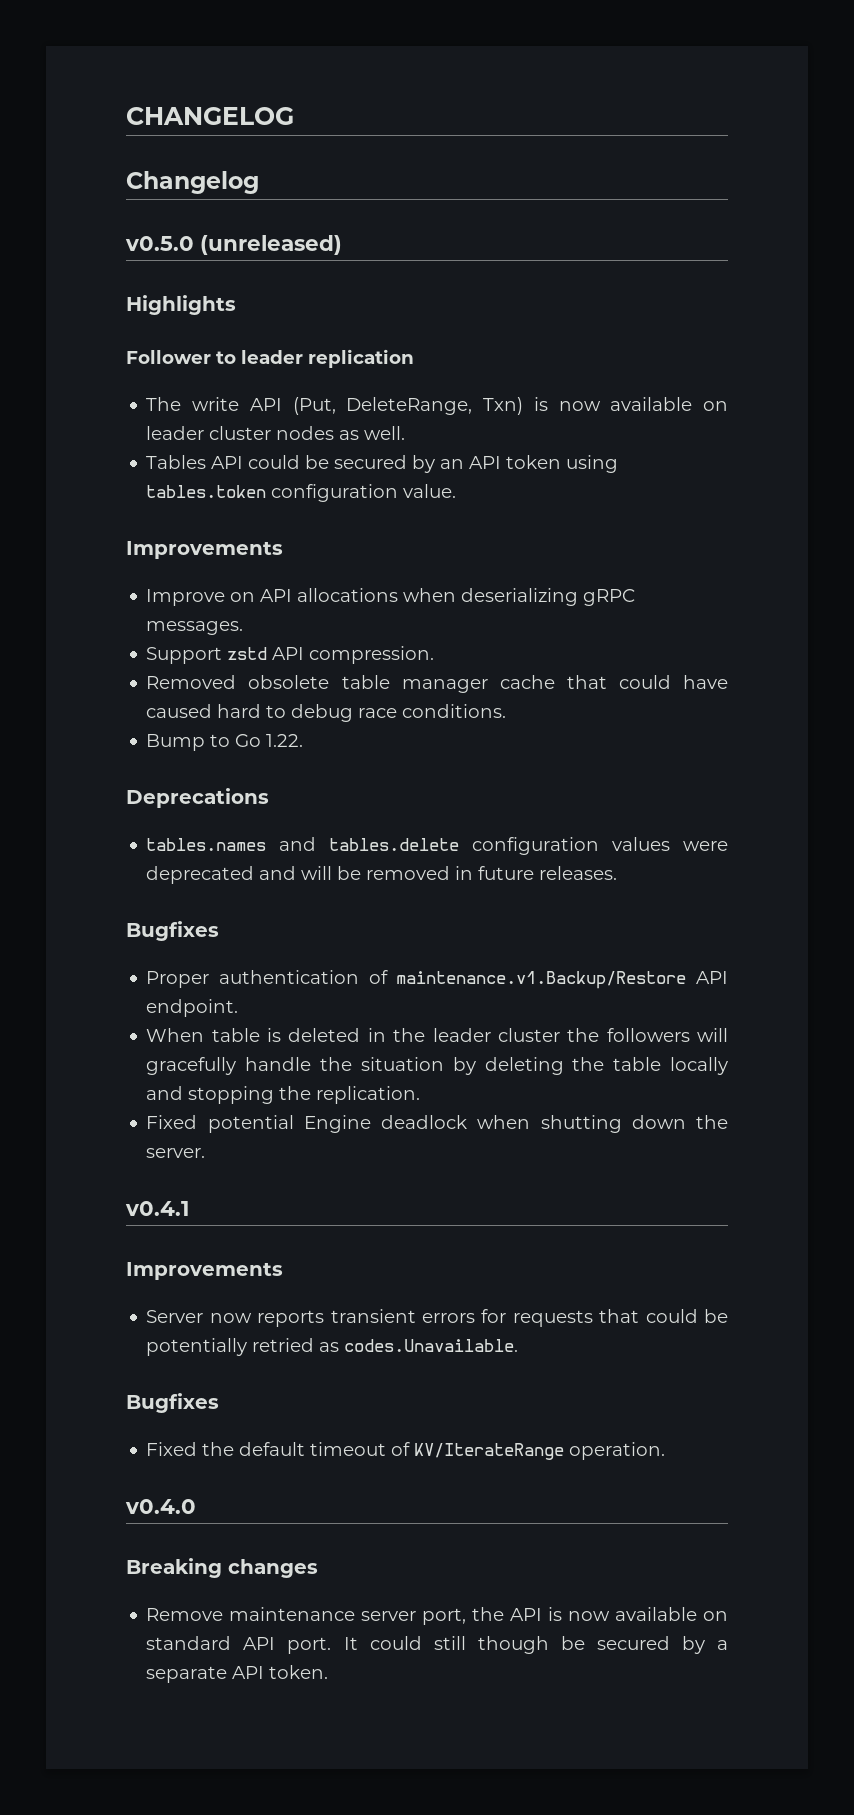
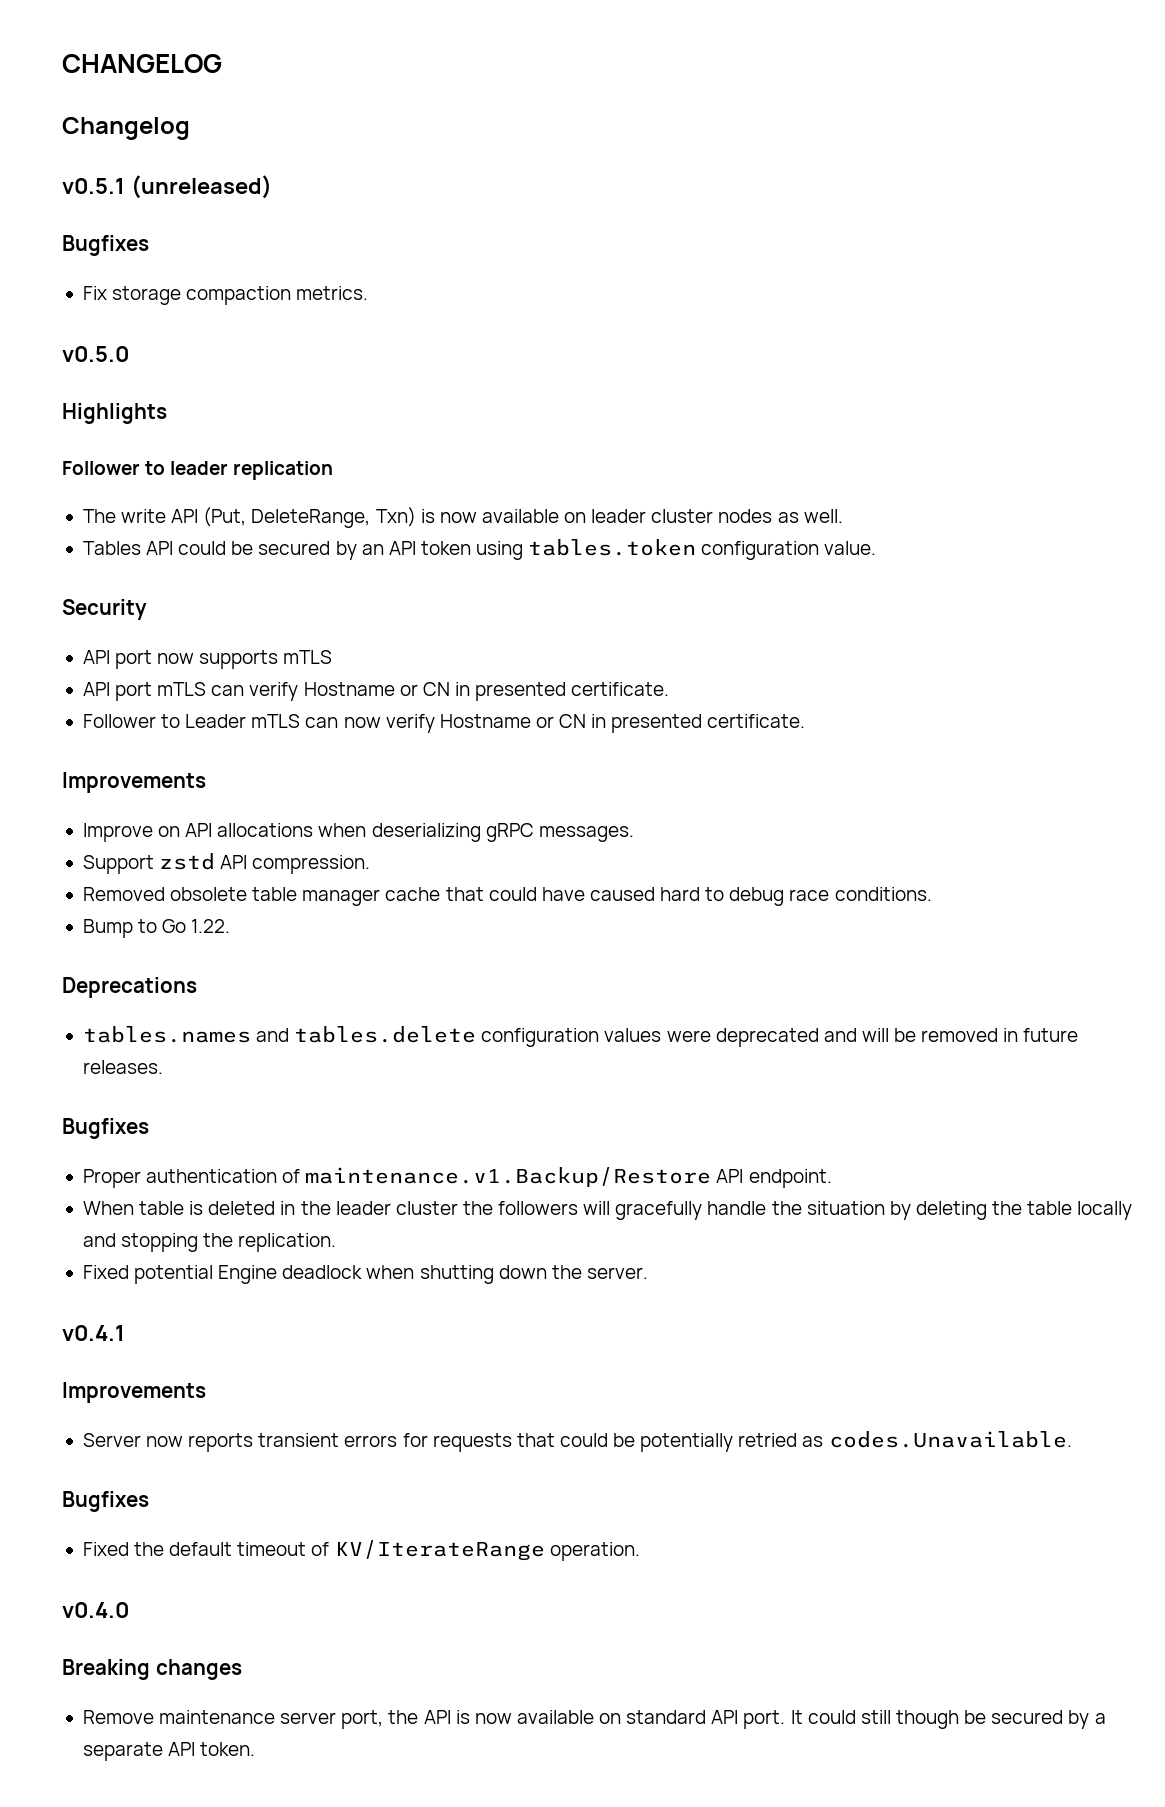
+ v0.5.1 (unreleased)
+ Bugfixes
+ Fix storage compaction metrics.
- v0.5.0 (unreleased)
+ v0.5.0
+ Security
+ API port now supports mTLS
+ API port mTLS can verify Hostname or CN in presented certificate.
+ Follower to Leader mTLS can now verify Hostname or CN in presented certificate.

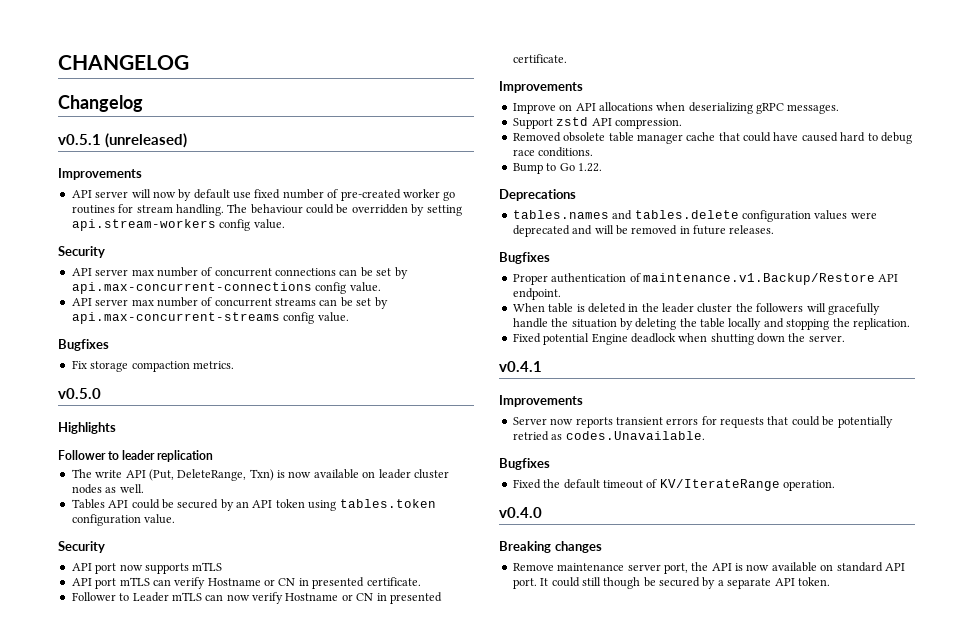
  v0.5.1 (unreleased)
+ Improvements
+ API server will now by default use fixed number of pre-created worker go routines for stream handling. The behaviour could be overridden by setting api.stream-workers config value.
+ Security
+ API server max number of concurrent connections can be set by api.max-concurrent-connections config value.
+ API server max number of concurrent streams can be set by api.max-concurrent-streams config value.

